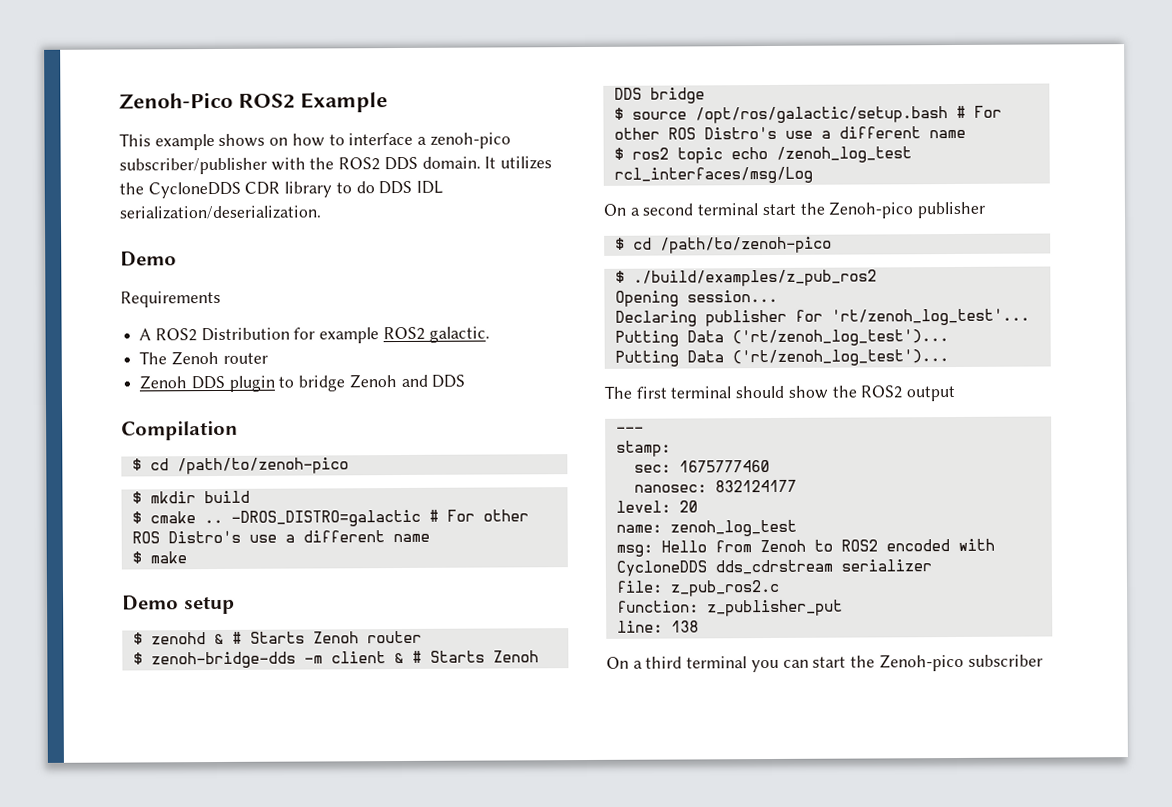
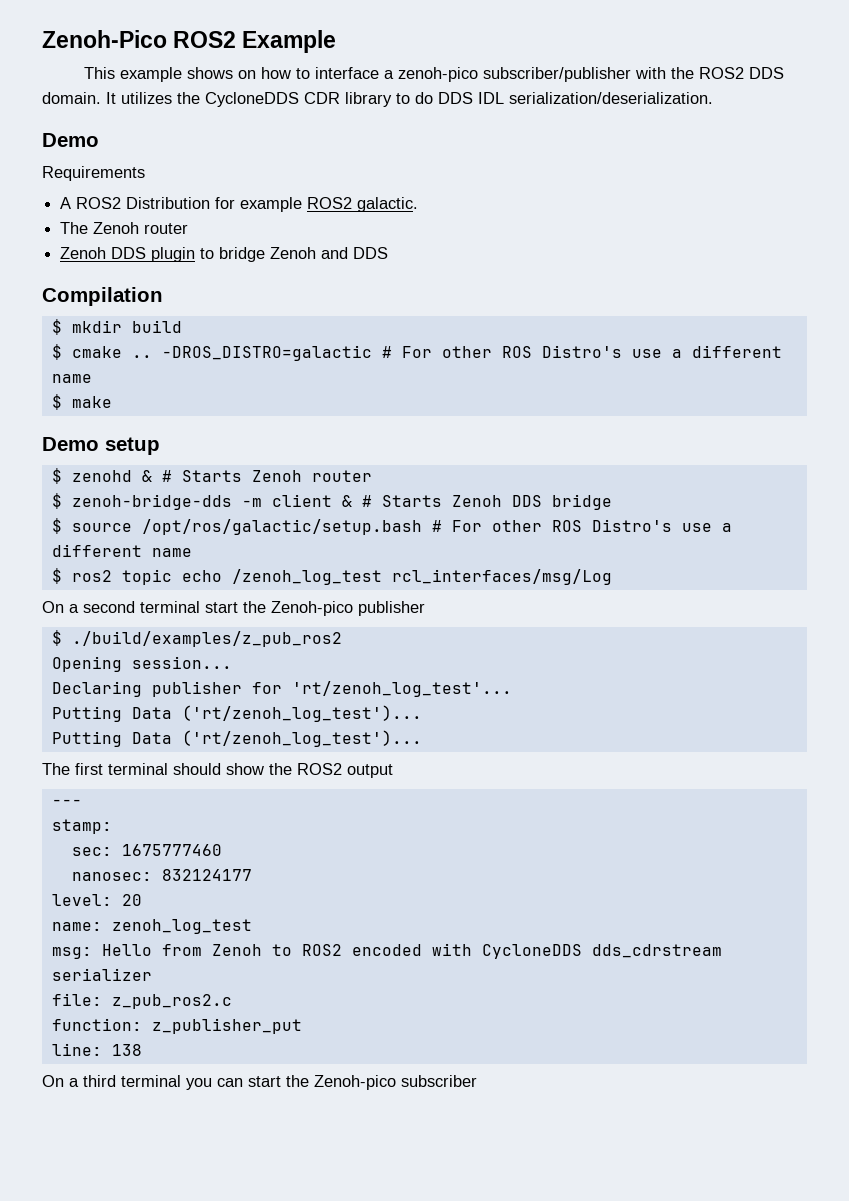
  Compilation
- $ cd /path/to/zenoh-pico
  On a second terminal start the Zenoh-pico publisher
- $ cd /path/to/zenoh-pico

